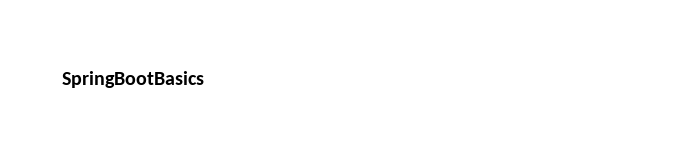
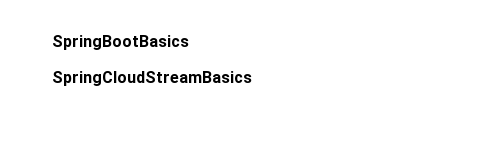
+ SpringCloudStreamBasics

